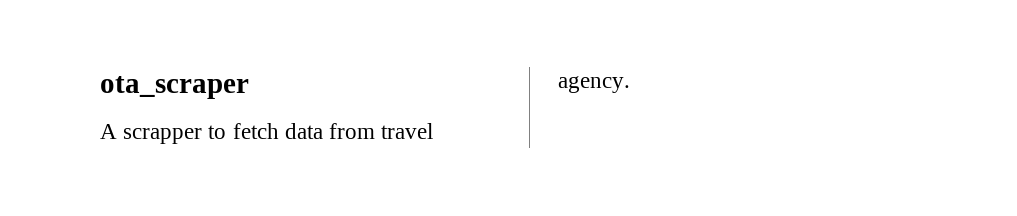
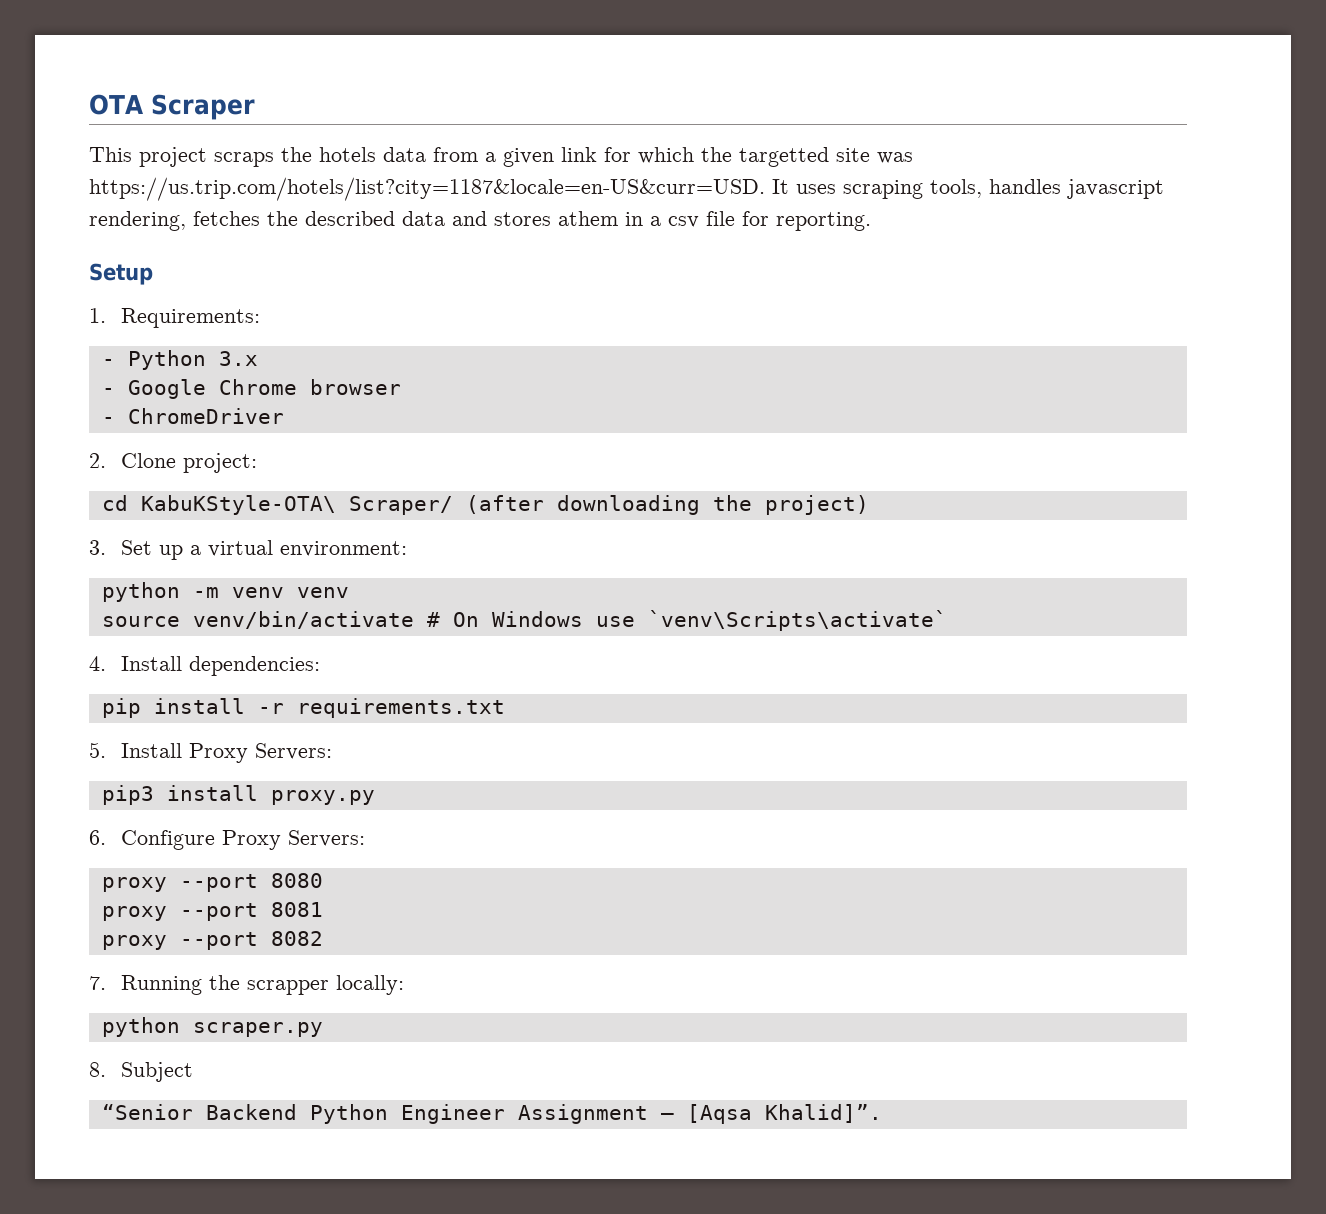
- ota_scraper
- A scrapper to fetch data from travel agency.
+ OTA Scraper
+ This project scraps the hotels data from a given link for which the targetted site was https://us.trip.com/hotels/list?city=1187&locale=en-US&curr=USD. It uses scraping tools, handles javascript rendering, fetches the described data and stores athem in a csv file for reporting.
+ Setup
+ 1. Requirements:
+ - Python 3.x
+ - Google Chrome browser
+ - ChromeDriver
+ 2. Clone project:
+ cd KabuKStyle-OTA\ Scraper/ (after downloading the project)
+ 3. Set up a virtual environment:
+ python -m venv venv
+ source venv/bin/activate # On Windows use `venv\Scripts\activate`
+ 4. Install dependencies:
+ pip install -r requirements.txt
+ 5. Install Proxy Servers:
+ pip3 install proxy.py
+ 6. Configure Proxy Servers:
+ proxy --port 8080
+ proxy --port 8081
+ proxy --port 8082
+ 7. Running the scrapper locally:
+ python scraper.py
+ 8. Subject
+ “Senior Backend Python Engineer Assignment – [Aqsa Khalid]”.

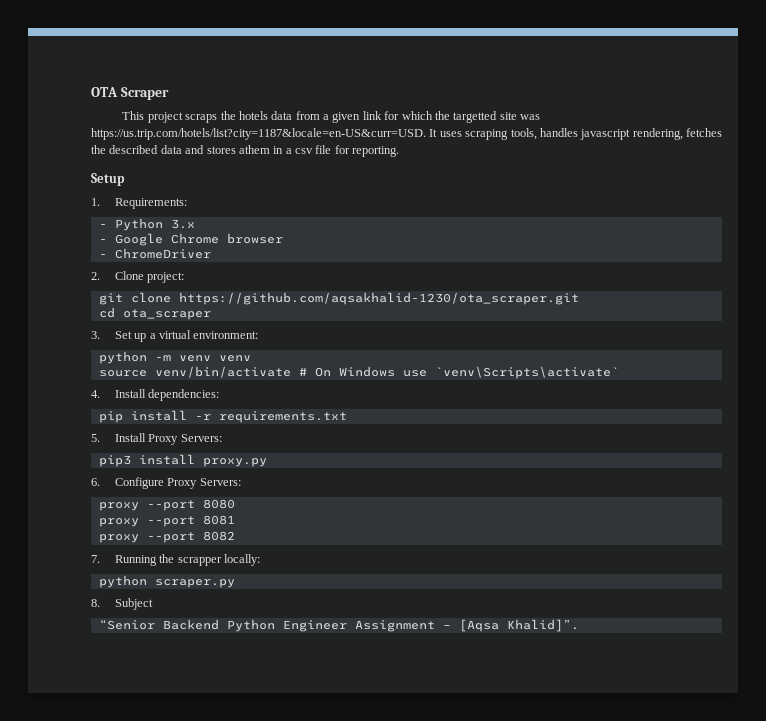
- cd KabuKStyle-OTA\ Scraper/ (after downloading the project)
+ git clone https://github.com/aqsakhalid-1230/ota_scraper.git
+ cd ota_scraper

